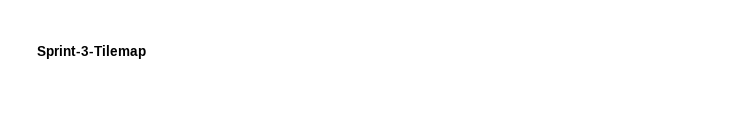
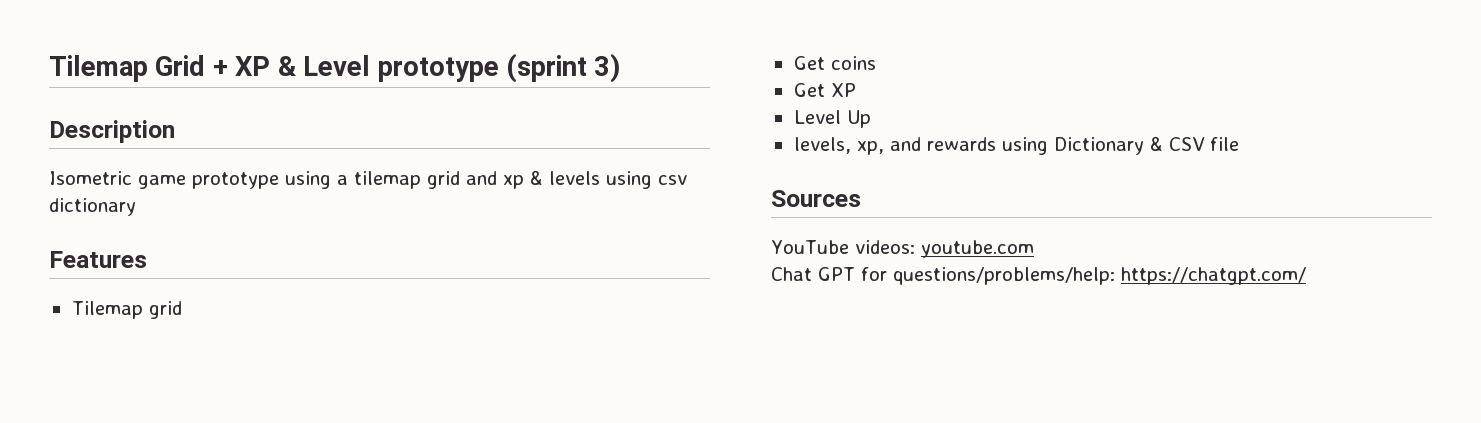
- Sprint-3-Tilemap
+ Tilemap Grid + XP & Level prototype (sprint 3)
+ Description
+ Isometric game prototype using a tilemap grid and xp & levels using csv dictionary
+ Features
+ Tilemap grid
+ Get coins
+ Get XP
+ Level Up
+ levels, xp, and rewards using Dictionary & CSV file
+ Sources
+ YouTube videos: youtube.com
+ Chat GPT for questions/problems/help: https://chatgpt.com/

